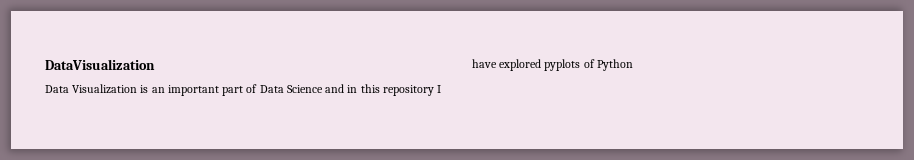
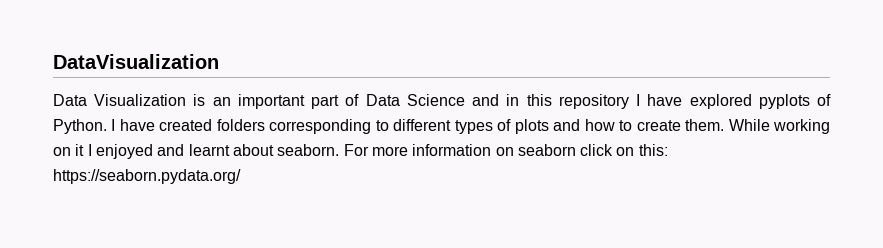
- Data Visualization is an important part of Data Science and in this repository I have explored pyplots of Python
+ Data Visualization is an important part of Data Science and in this repository I have explored pyplots of Python. I have created folders corresponding to different types of plots and how to create them. While working on it I enjoyed and learnt about seaborn. For more information on seaborn click on this: https://seaborn.pydata.org/

